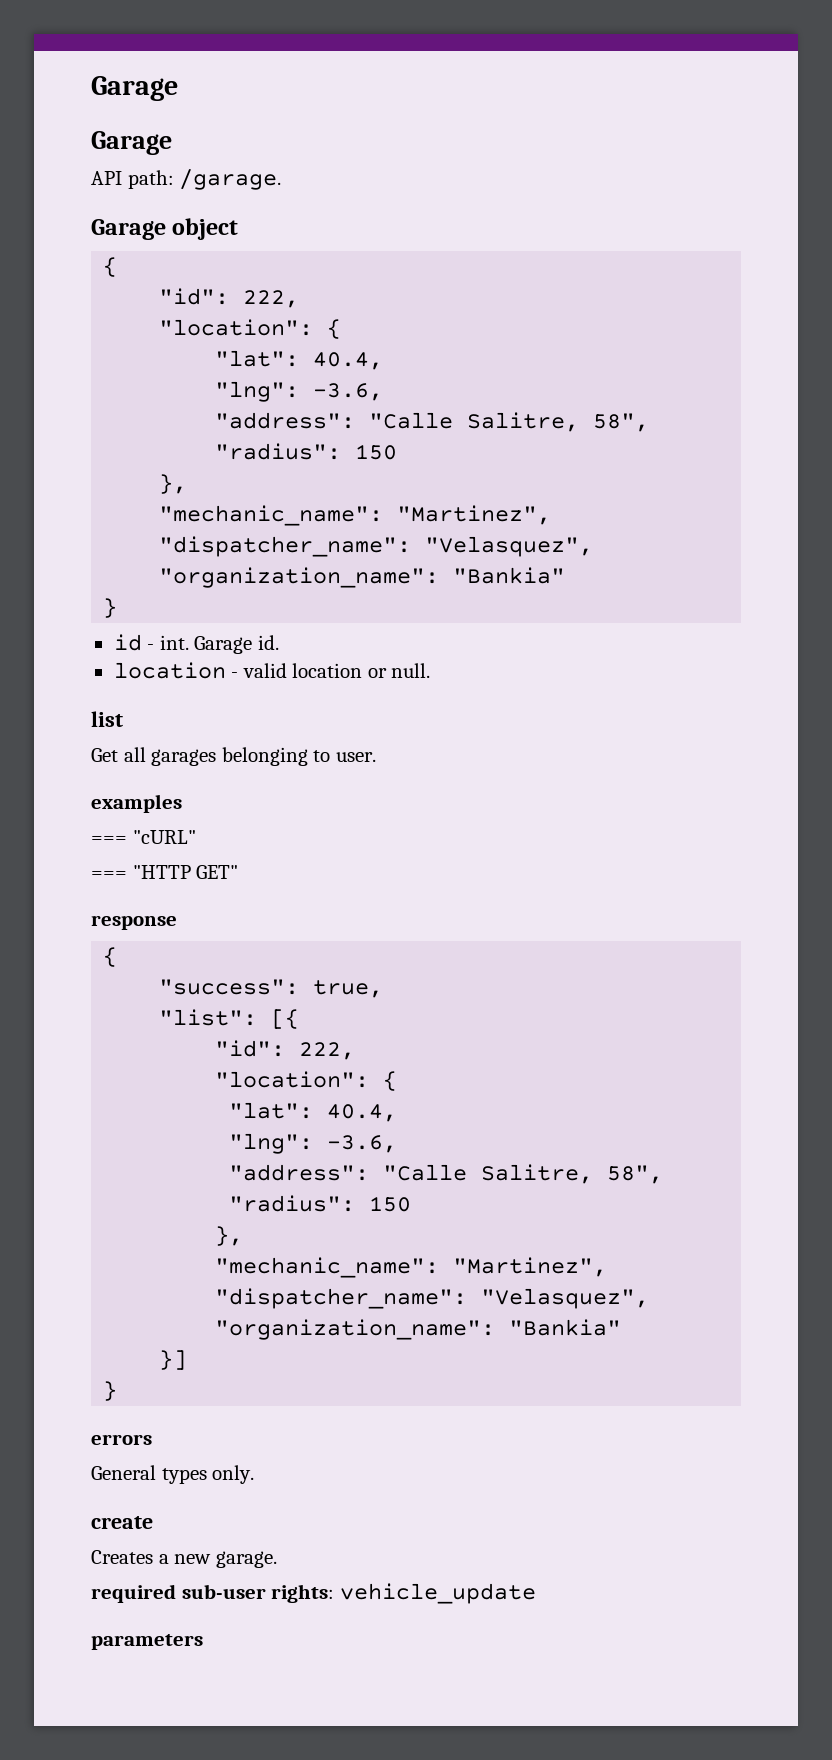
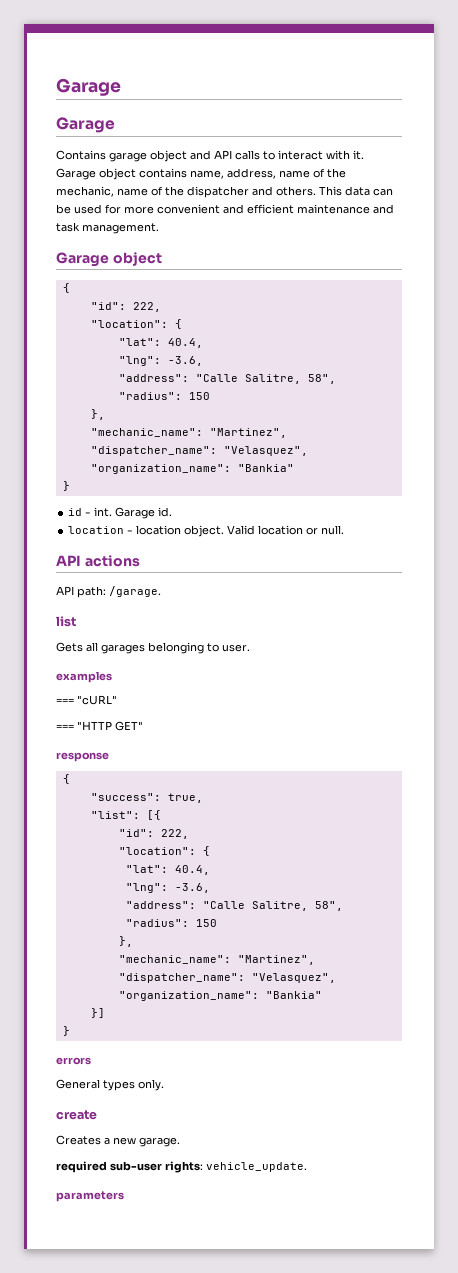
- API path: /garage.
+ Contains garage object and API calls to interact with it. Garage object contains name, address, name of the mechanic, name of the dispatcher and others. This data can be used for more convenient and efficient maintenance and task management.
- location - valid location or null.
+ location - location object. Valid location or null.
+ API actions
+ API path: /garage.
- Get all garages belonging to user.
+ Gets all garages belonging to user.
- required sub-user rights: vehicle_update
+ required sub-user rights: vehicle_update.

